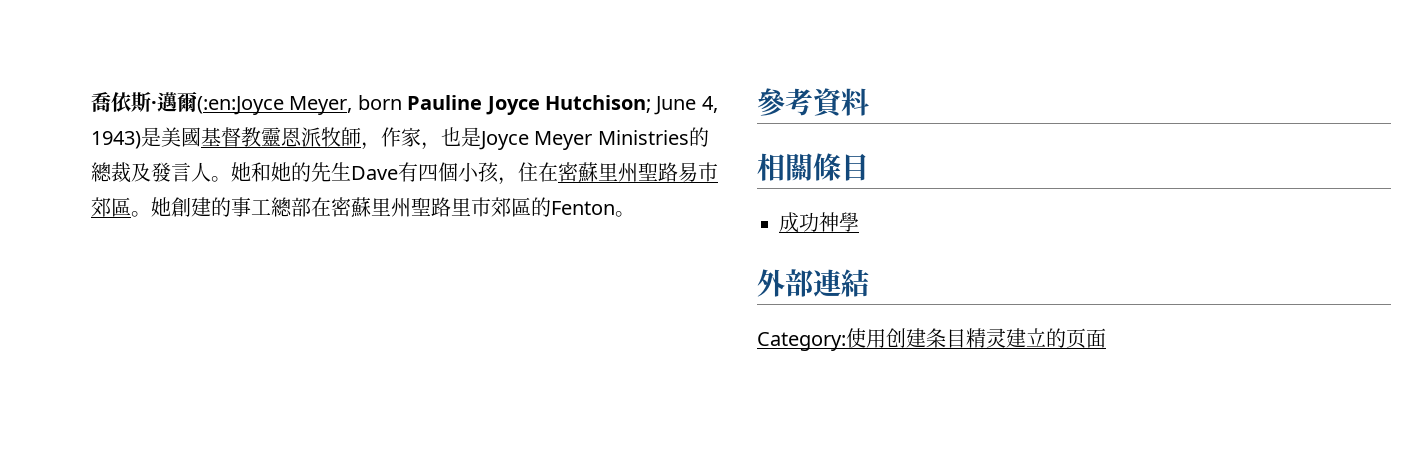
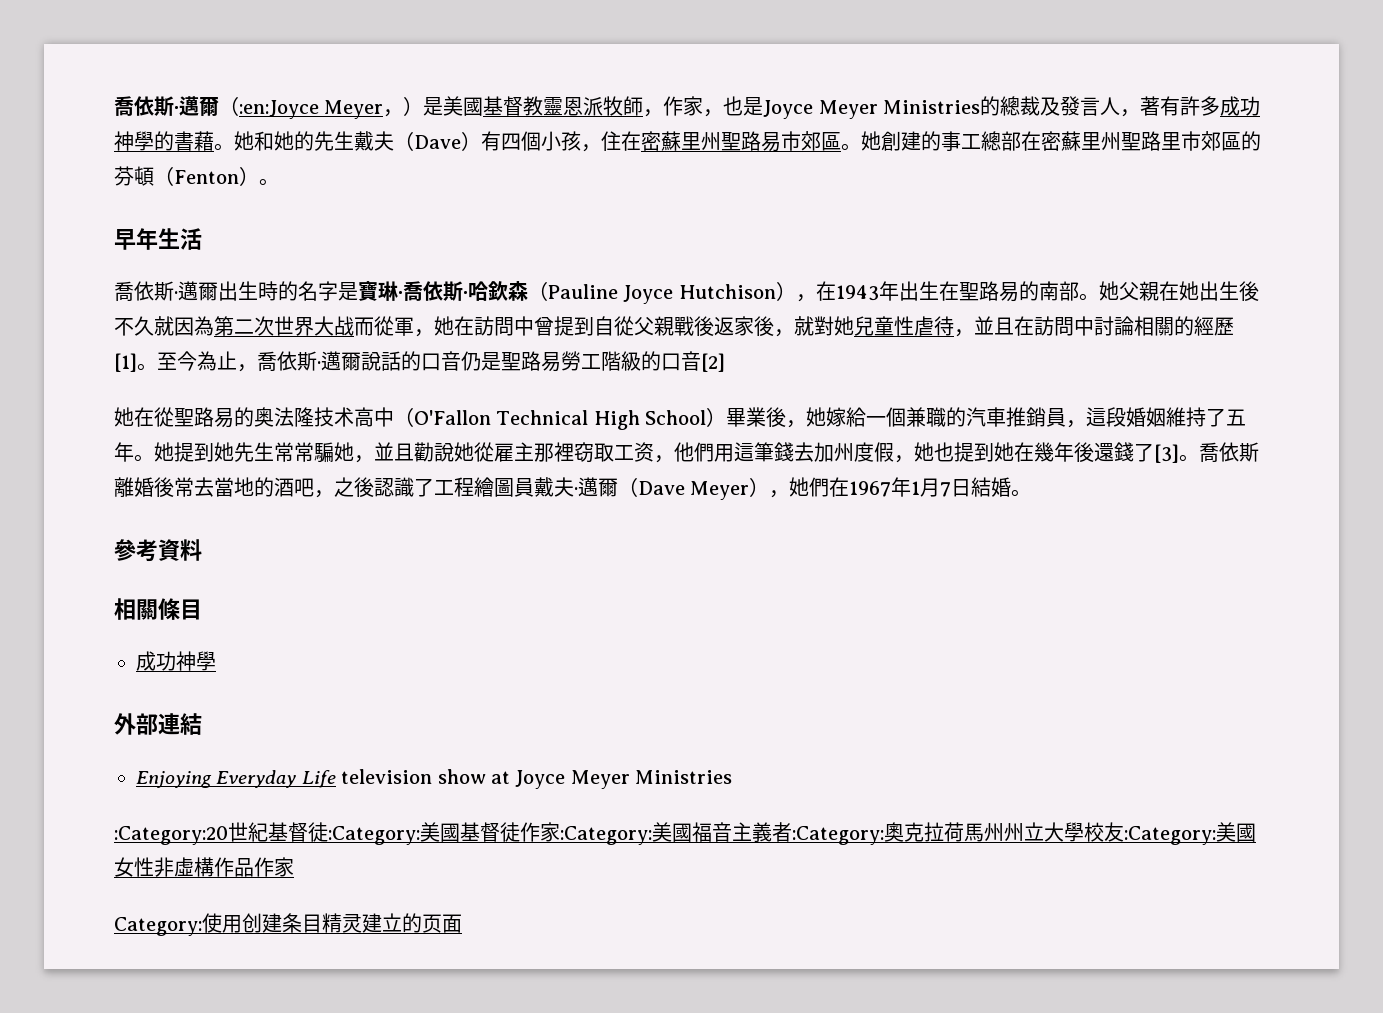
- 喬依斯·邁爾(:en:Joyce Meyer, born Pauline Joyce Hutchison; June 4, 1943)是美國基督教靈恩派牧師，作家，也是Joyce Meyer Ministries的總裁及發言人。
+ 喬依斯·邁爾（:en:Joyce Meyer，）是美國基督教靈恩派牧師，作家，也是Joyce Meyer Ministries的總裁及發言人，著有許多成功神學的書藉。
- 她和她的先生Dave有四個小孩，住在密蘇里州聖路易市郊區。
+ 她和她的先生戴夫（Dave）有四個小孩，住在密蘇里州聖路易市郊區。
- 她創建的事工總部在密蘇里州聖路里市郊區的Fenton。
+ 她創建的事工總部在密蘇里州聖路里市郊區的芬頓（Fenton）。
+ 早年生活
+ 喬依斯·邁爾出生時的名字是寶琳·喬依斯·哈欽森（Pauline Joyce Hutchison），在1943年出生在聖路易的南部。她父親在她出生後不久就因為第二次世界大战而從軍，她在訪問中曾提到自從父親戰後返家後，就對她兒童性虐待，並且在訪問中討論相關的經歷[1]。至今為止，喬依斯·邁爾說話的口音仍是聖路易勞工階級的口音[2]
+ 她在從聖路易的奥法隆技术高中（O'Fallon Technical High School）畢業後，她嫁給一個兼職的汽車推銷員，這段婚姻維持了五年。她提到她先生常常騙她，並且勸說她從雇主那裡窃取工资，他們用這筆錢去加州度假，她也提到她在幾年後還錢了[3]。喬依斯離婚後常去當地的酒吧，之後認識了工程繪圖員戴夫·邁爾（Dave Meyer），她們在1967年1月7日結婚。
+ Enjoying Everyday Life television show at Joyce Meyer Ministries
+ :Category:20世紀基督徒:Category:美國基督徒作家:Category:美國福音主義者:Category:奧克拉荷馬州州立大學校友:Category:美國女性非虛構作品作家

